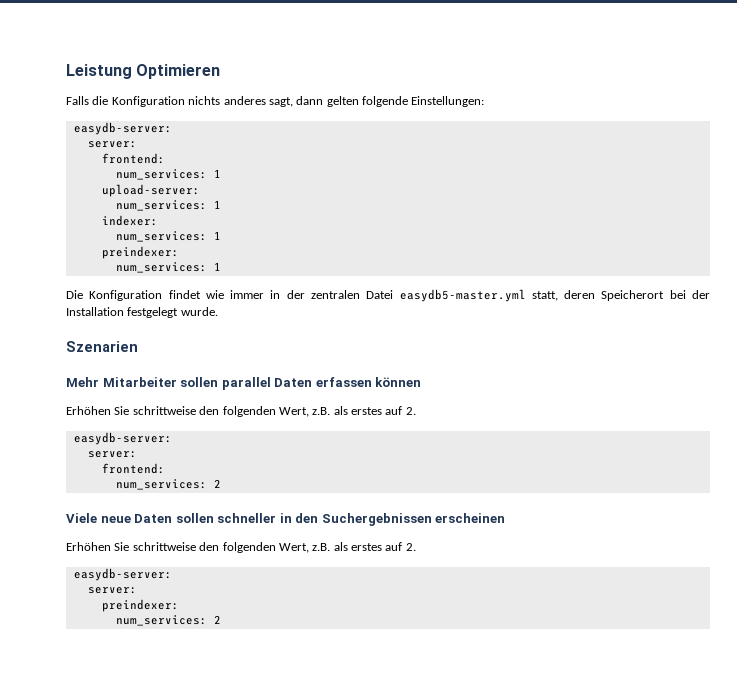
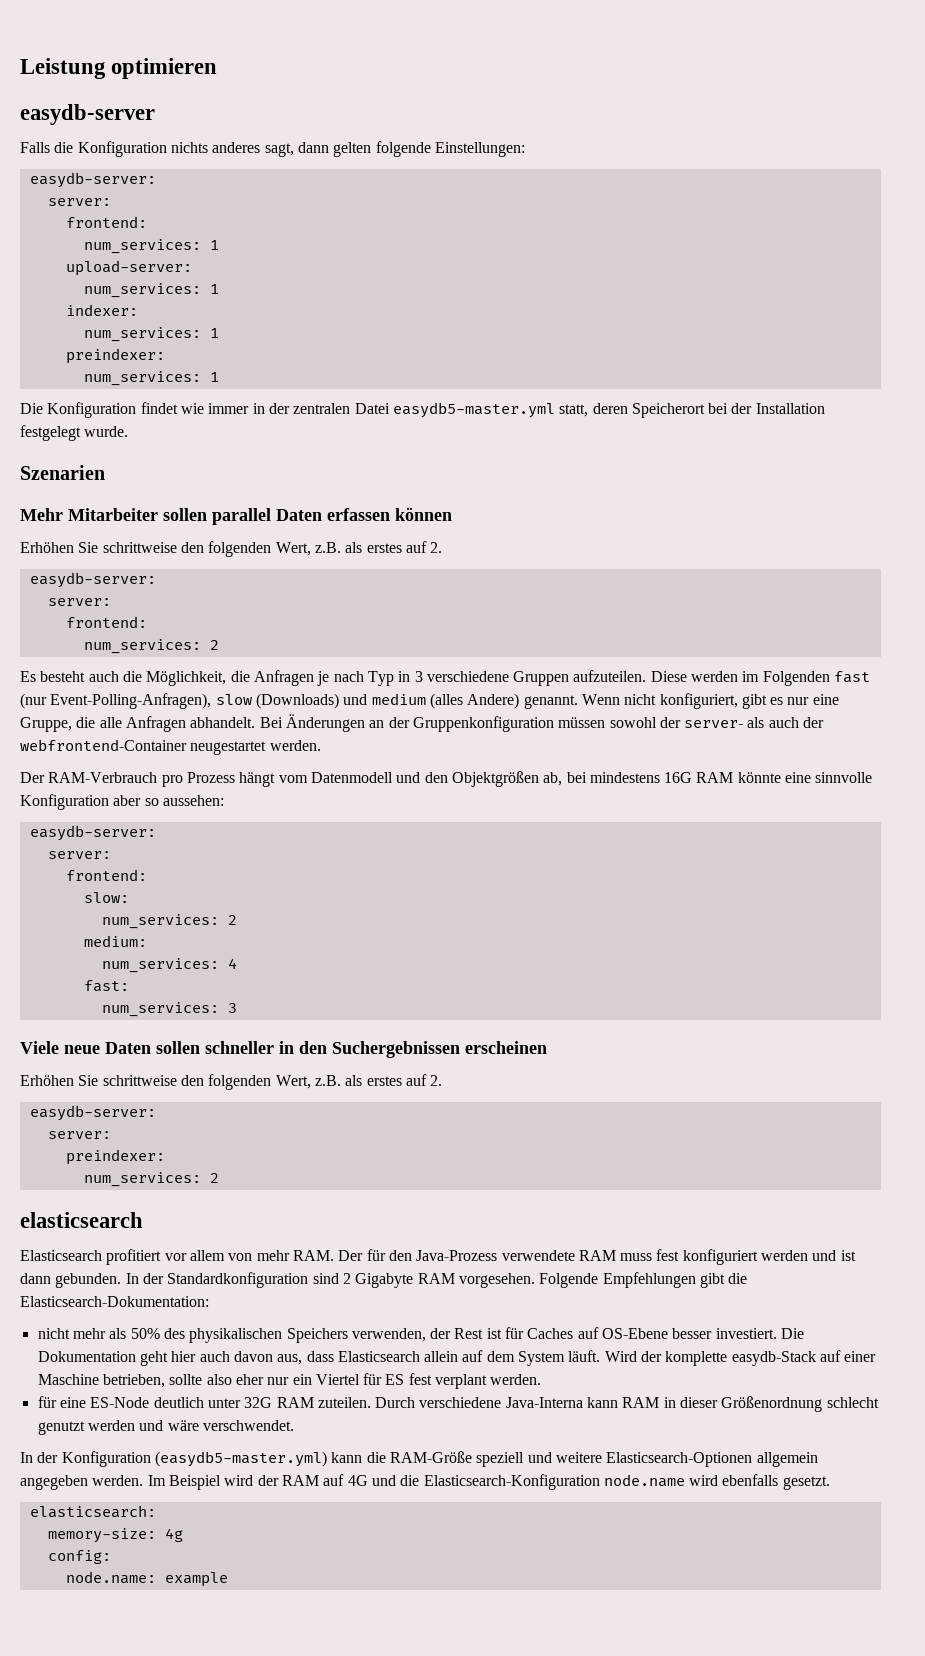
- Leistung Optimieren
+ Leistung optimieren
+ easydb-server
+ Es besteht auch die Möglichkeit, die Anfragen je nach Typ in 3 verschiedene Gruppen aufzuteilen. Diese werden im Folgenden fast (nur Event-Polling-Anfragen), slow (Downloads) und medium (alles Andere) genannt. Wenn nicht konfiguriert, gibt es nur eine Gruppe, die alle Anfragen abhandelt. Bei Änderungen an der Gruppenkonfiguration müssen sowohl der server- als auch der webfrontend-Container neugestartet werden.
+ Der RAM-Verbrauch pro Prozess hängt vom Datenmodell und den Objektgrößen ab, bei mindestens 16G RAM könnte eine sinnvolle Konfiguration aber so aussehen:
+ easydb-server:
+ server:
+ frontend:
+ slow:
+ num_services: 2
+ medium:
+ num_services: 4
+ fast:
+ num_services: 3
+ elasticsearch
+ Elasticsearch profitiert vor allem von mehr RAM. Der für den Java-Prozess verwendete RAM muss fest konfiguriert werden und ist dann gebunden. In der Standardkonfiguration sind 2 Gigabyte RAM vorgesehen. Folgende Empfehlungen gibt die Elasticsearch-Dokumentation:
+ nicht mehr als 50% des physikalischen Speichers verwenden, der Rest ist für Caches auf OS-Ebene besser investiert. Die Dokumentation geht hier auch davon aus, dass Elasticsearch allein auf dem System läuft. Wird der komplette easydb-Stack auf einer Maschine betrieben, sollte also eher nur ein Viertel für ES fest verplant werden.
+ für eine ES-Node deutlich unter 32G RAM zuteilen. Durch verschiedene Java-Interna kann RAM in dieser Größenordnung schlecht genutzt werden und wäre verschwendet.
+ In der Konfiguration (easydb5-master.yml) kann die RAM-Größe speziell und weitere Elasticsearch-Optionen allgemein angegeben werden. Im Beispiel wird der RAM auf 4G und die Elasticsearch-Konfiguration node.name wird ebenfalls gesetzt.
+ elasticsearch:
+ memory-size: 4g
+ config:
+ node.name: example

